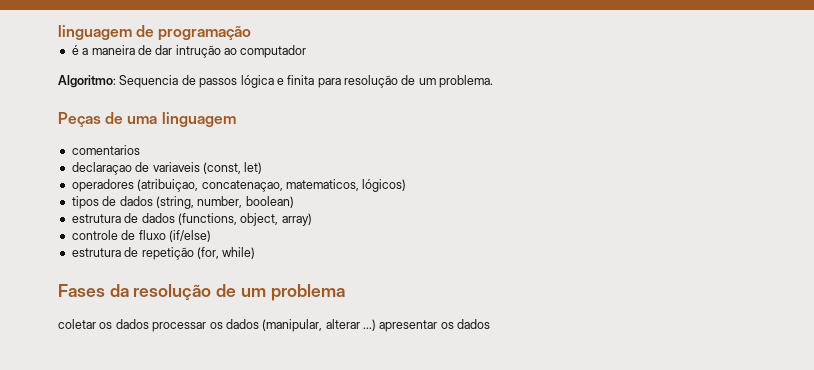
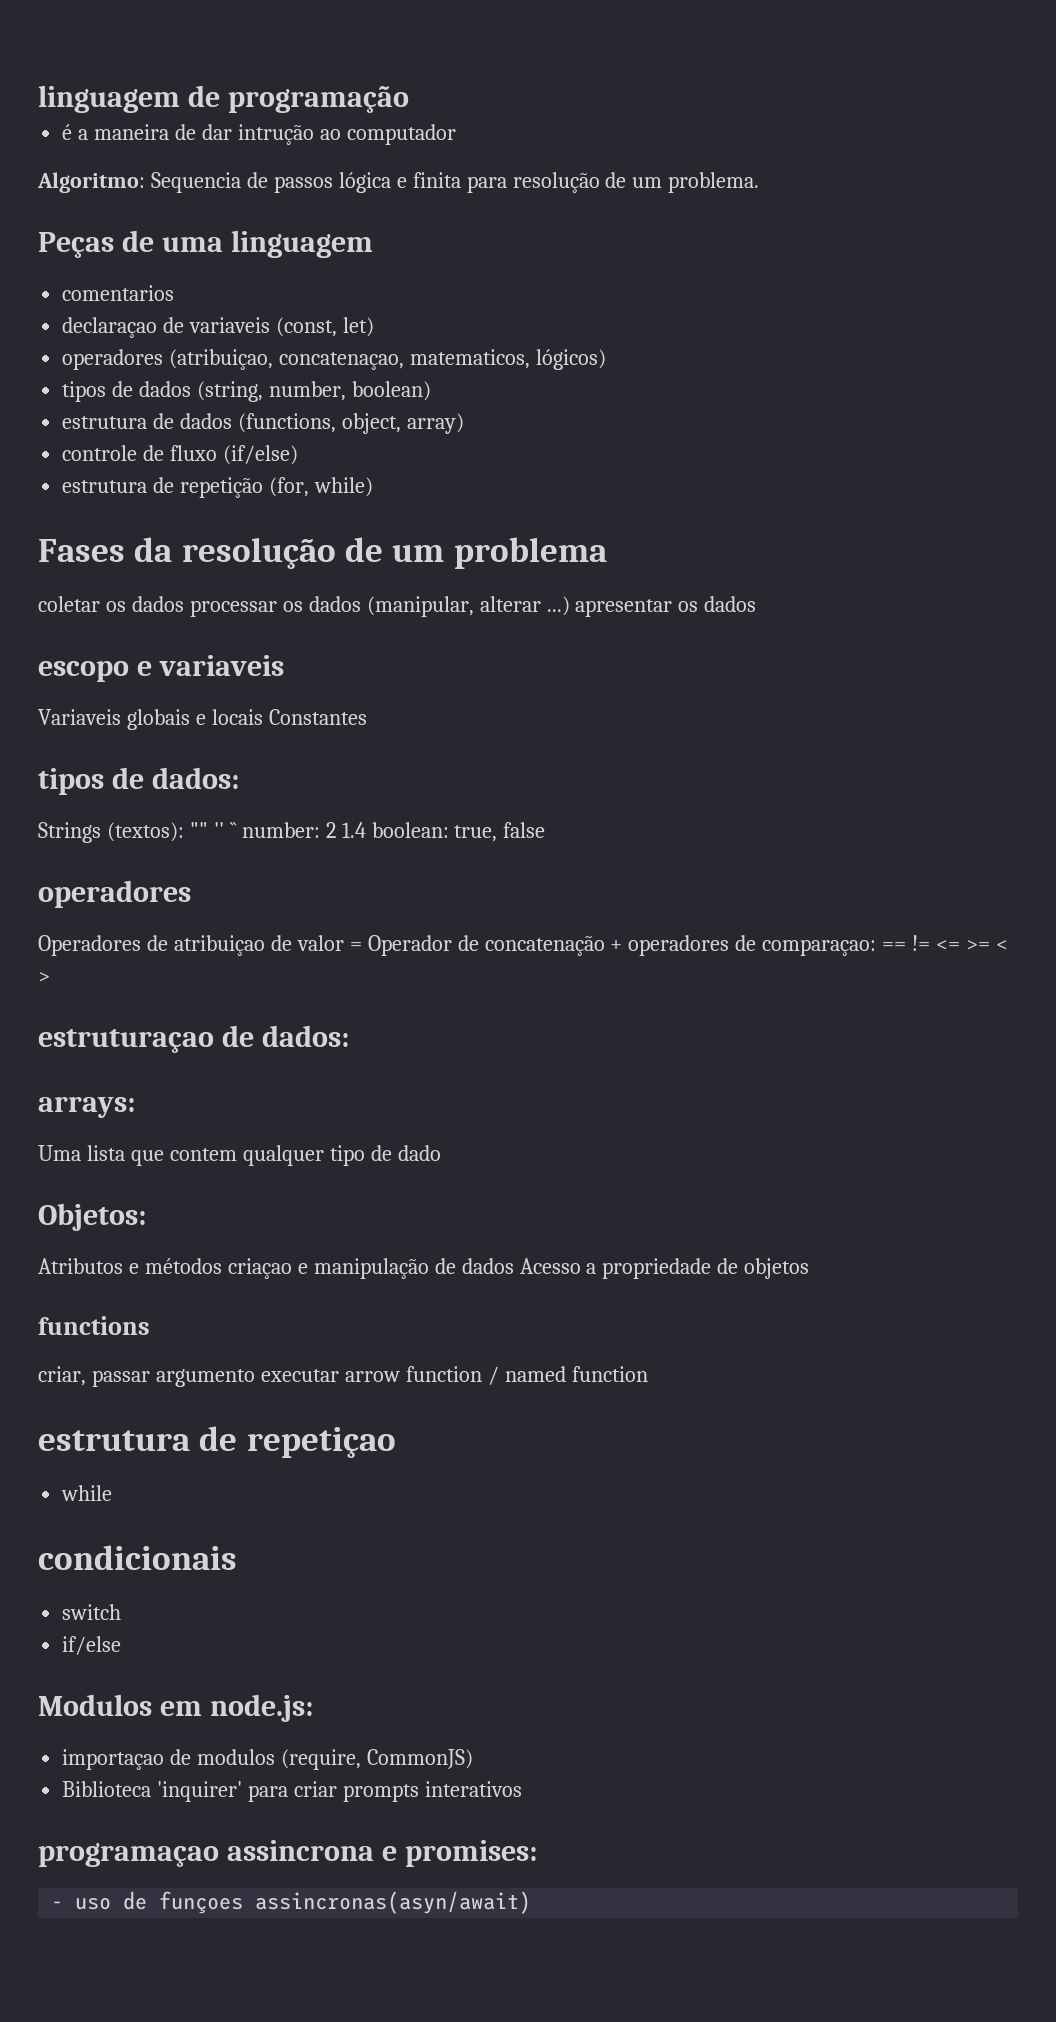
+ escopo e variaveis
+ Variaveis globais e locais Constantes
+ tipos de dados:
+ Strings (textos): "" '' `` number: 2 1.4 boolean: true, false
+ operadores
+ Operadores de atribuiçao de valor = Operador de concatenação + operadores de comparaçao: == != <= >= < >
+ estruturaçao de dados:
+ arrays:
+ Uma lista que contem qualquer tipo de dado
+ Objetos:
+ Atributos e métodos criaçao e manipulação de dados Acesso a propriedade de objetos
+ functions
+ criar, passar argumento executar arrow function / named function
+ estrutura de repetiçao
+ while
+ condicionais
+ switch
+ if/else
+ Modulos em node.js:
+ importaçao de modulos (require, CommonJS)
+ Biblioteca 'inquirer' para criar prompts interativos
+ programaçao assincrona e promises:
+ - uso de funçoes assincronas(asyn/await)

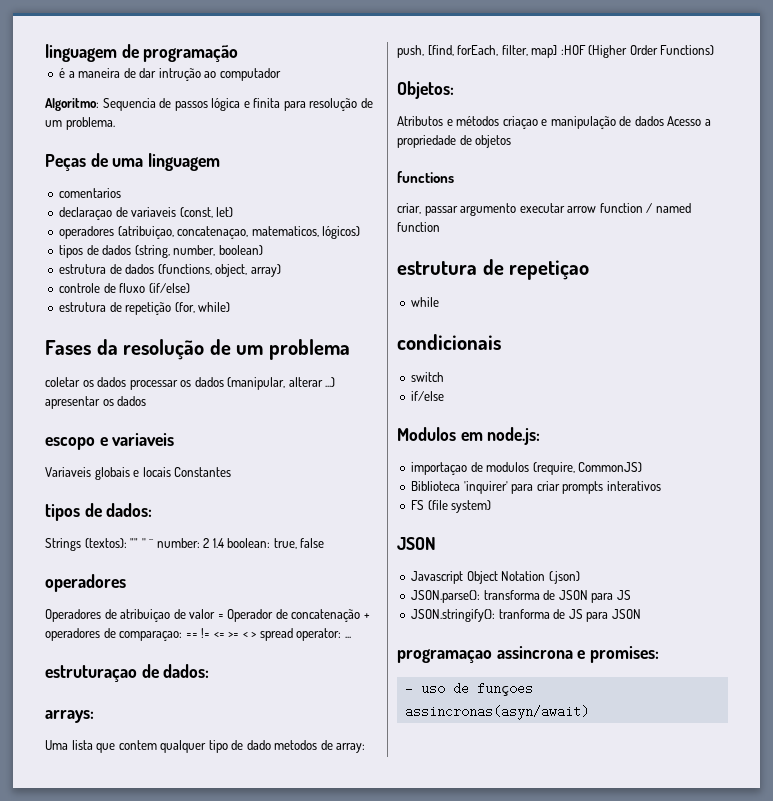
- Operadores de atribuiçao de valor = Operador de concatenação + operadores de comparaçao: == != <= >= < >
+ Operadores de atribuiçao de valor = Operador de concatenação + operadores de comparaçao: == != <= >= < > spread operator: ...
- Uma lista que contem qualquer tipo de dado
+ Uma lista que contem qualquer tipo de dado metodos de array: push, [find, forEach, filter, map] :HOF (Higher Order Functions)
+ FS (file system)
+ JSON
+ Javascript Object Notation (.json)
+ JSON.parse(): transforma de JSON para JS
+ JSON.stringify(): tranforma de JS para JSON

